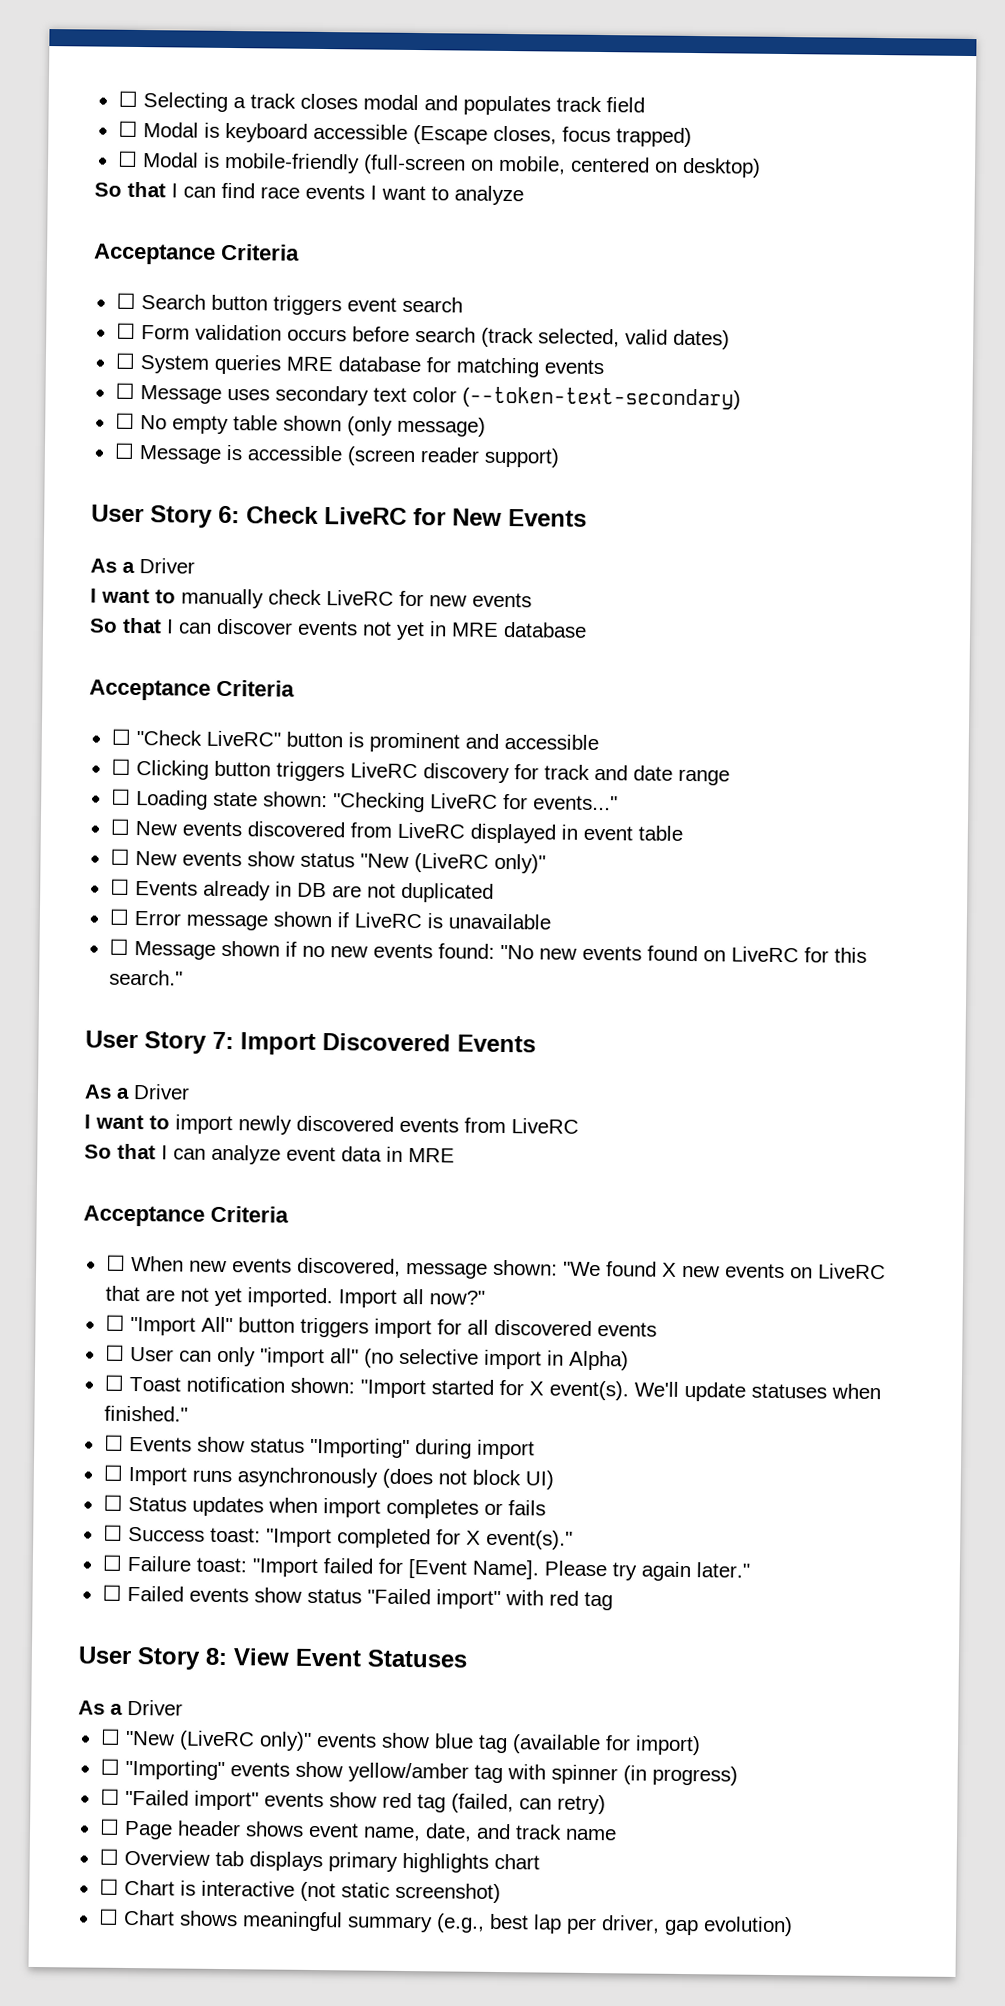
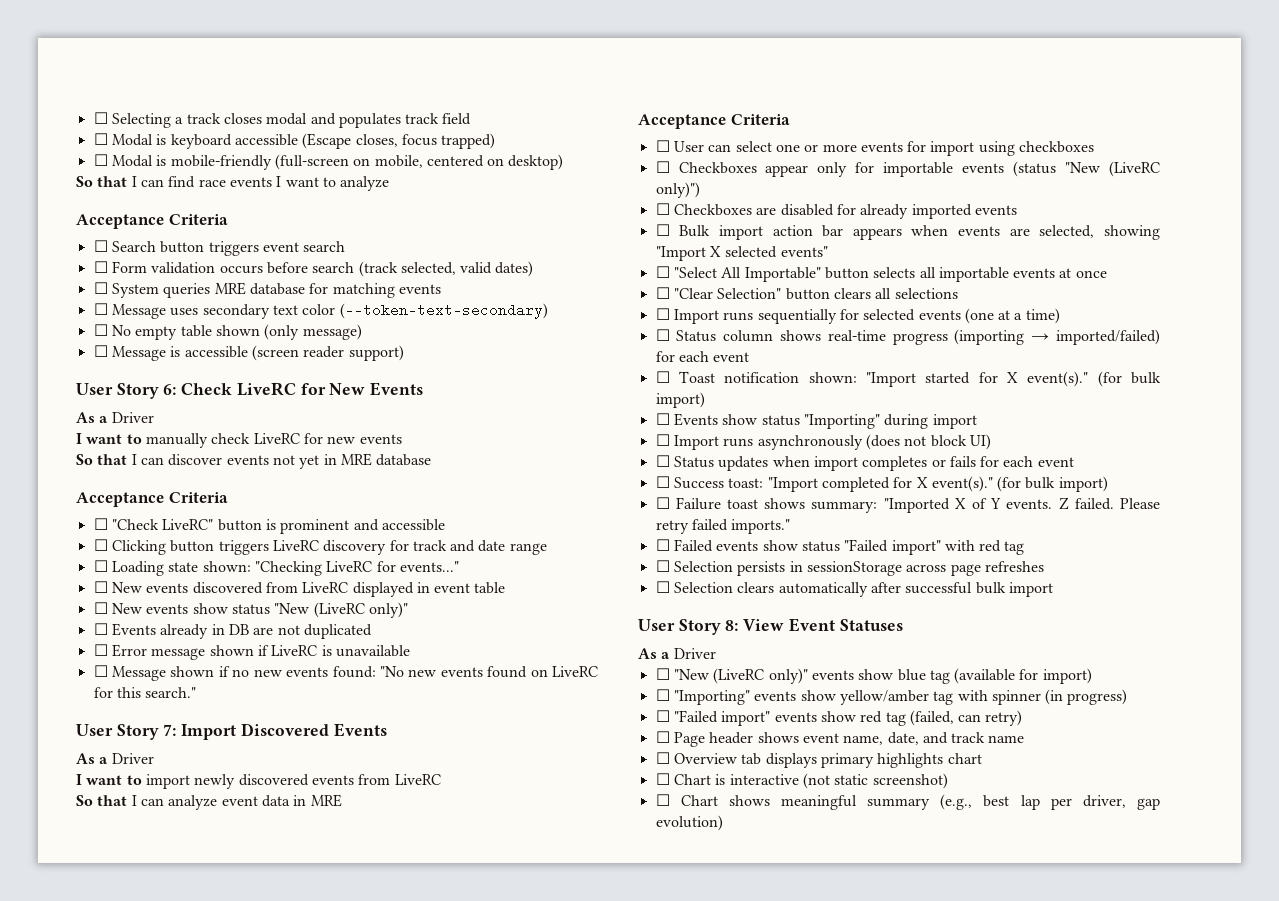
- ☐ When new events discovered, message shown: "We found X new events on LiveRC that are not yet imported. Import all now?"
- ☐ "Import All" button triggers import for all discovered events
- ☐ User can only "import all" (no selective import in Alpha)
+ ☐ User can select one or more events for import using checkboxes
+ ☐ Checkboxes appear only for importable events (status "New (LiveRC only)")
+ ☐ Checkboxes are disabled for already imported events
+ ☐ Bulk import action bar appears when events are selected, showing "Import X selected events"
+ ☐ "Select All Importable" button selects all importable events at once
+ ☐ "Clear Selection" button clears all selections
+ ☐ Import runs sequentially for selected events (one at a time)
+ ☐ Status column shows real-time progress (importing → imported/failed) for each event
- ☐ Toast notification shown: "Import started for X event(s). We'll update statuses when finished."
+ ☐ Toast notification shown: "Import started for X event(s)." (for bulk import)
- ☐ Status updates when import completes or fails
+ ☐ Status updates when import completes or fails for each event
- ☐ Success toast: "Import completed for X event(s)."
+ ☐ Success toast: "Import completed for X event(s)." (for bulk import)
- ☐ Failure toast: "Import failed for [Event Name]. Please try again later."
+ ☐ Failure toast shows summary: "Imported X of Y events. Z failed. Please retry failed imports."
+ ☐ Selection persists in sessionStorage across page refreshes
+ ☐ Selection clears automatically after successful bulk import

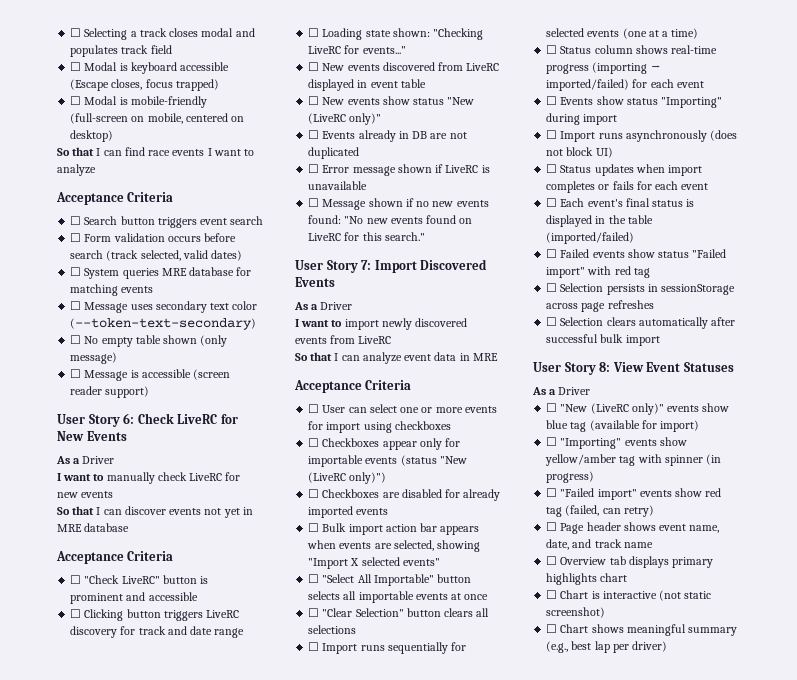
- ☐ Toast notification shown: "Import started for X event(s)." (for bulk import)
- ☐ Success toast: "Import completed for X event(s)." (for bulk import)
- ☐ Failure toast shows summary: "Imported X of Y events. Z failed. Please retry failed imports."
+ ☐ Each event's final status is displayed in the table (imported/failed)
- ☐ Chart shows meaningful summary (e.g., best lap per driver, gap evolution)
+ ☐ Chart shows meaningful summary (e.g., best lap per driver)

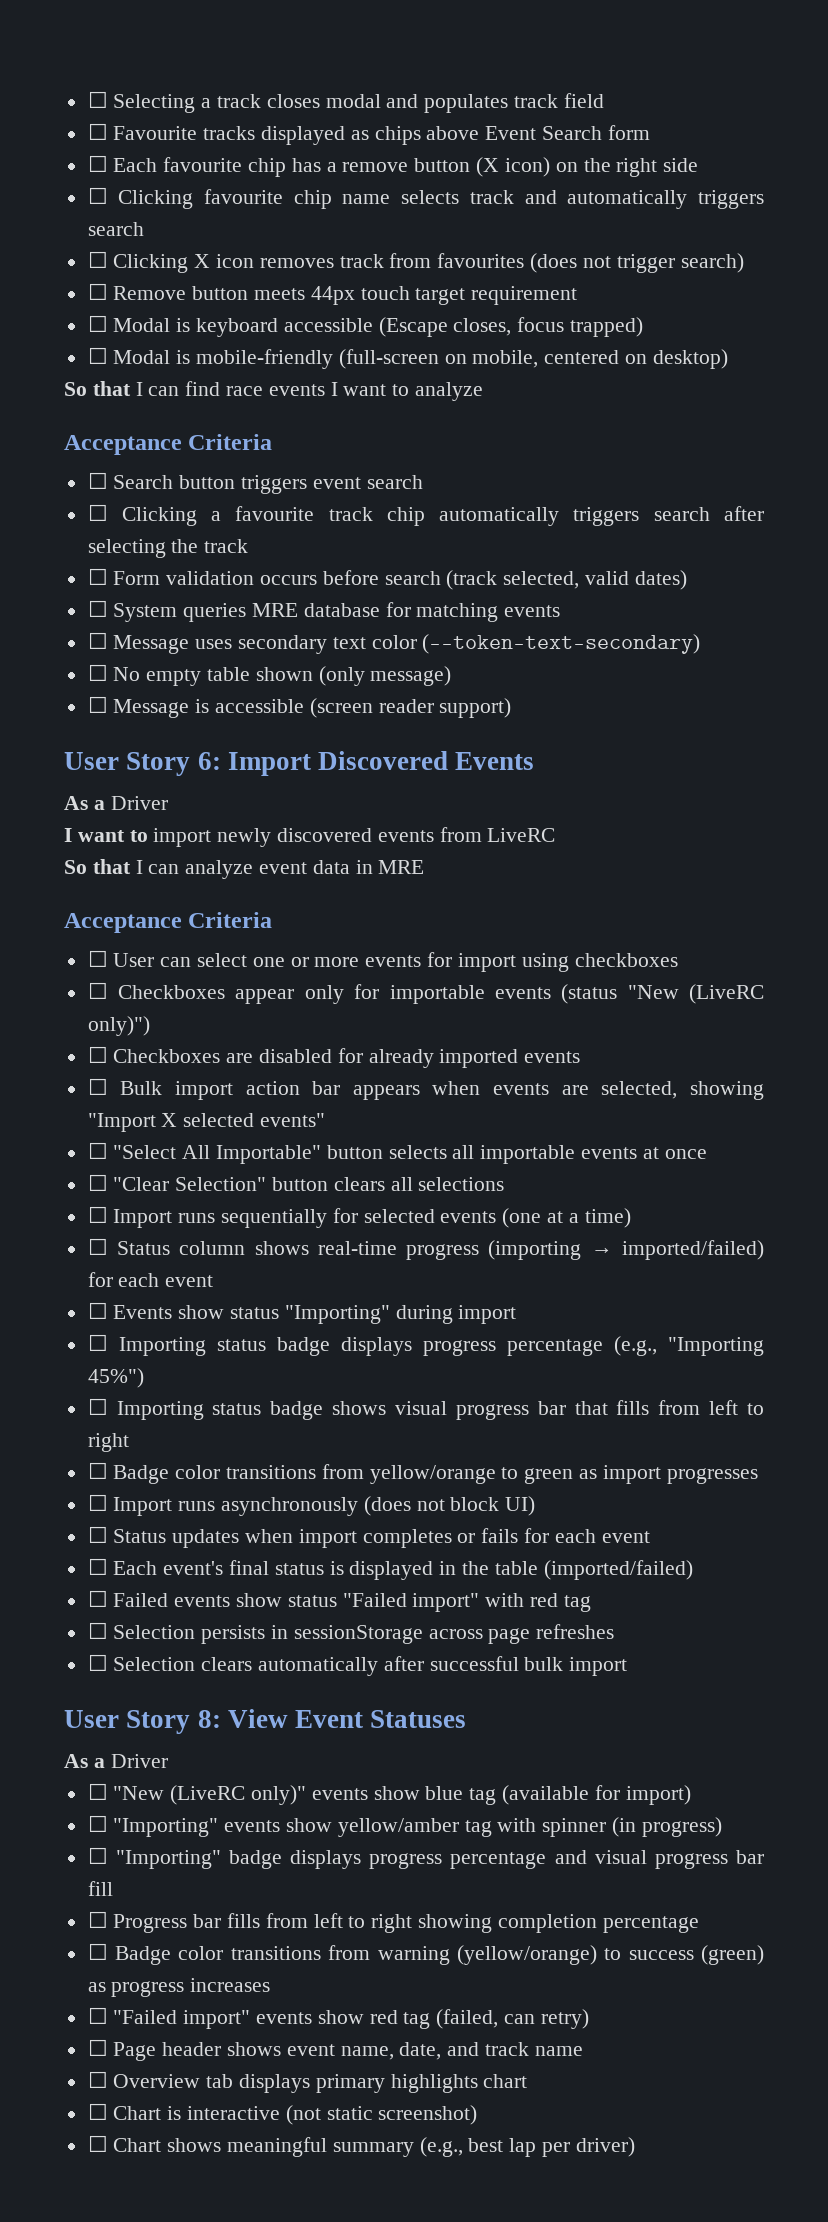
+ ☐ Favourite tracks displayed as chips above Event Search form
+ ☐ Each favourite chip has a remove button (X icon) on the right side
+ ☐ Clicking favourite chip name selects track and automatically triggers search
+ ☐ Clicking X icon removes track from favourites (does not trigger search)
+ ☐ Remove button meets 44px touch target requirement
+ ☐ Clicking a favourite track chip automatically triggers search after selecting the track
- User Story 6: Check LiveRC for New Events
- As a Driver
- I want to manually check LiveRC for new events
- So that I can discover events not yet in MRE database
- Acceptance Criteria
- ☐ "Check LiveRC" button is prominent and accessible
- ☐ Clicking button triggers LiveRC discovery for track and date range
- ☐ Loading state shown: "Checking LiveRC for events..."
- ☐ New events discovered from LiveRC displayed in event table
- ☐ New events show status "New (LiveRC only)"
- ☐ Events already in DB are not duplicated
- ☐ Error message shown if LiveRC is unavailable
- ☐ Message shown if no new events found: "No new events found on LiveRC for this search."
- User Story 7: Import Discovered Events
+ User Story 6: Import Discovered Events
+ ☐ Importing status badge displays progress percentage (e.g., "Importing 45%")
+ ☐ Importing status badge shows visual progress bar that fills from left to right
+ ☐ Badge color transitions from yellow/orange to green as import progresses
+ ☐ "Importing" badge displays progress percentage and visual progress bar fill
+ ☐ Progress bar fills from left to right showing completion percentage
+ ☐ Badge color transitions from warning (yellow/orange) to success (green) as progress increases

